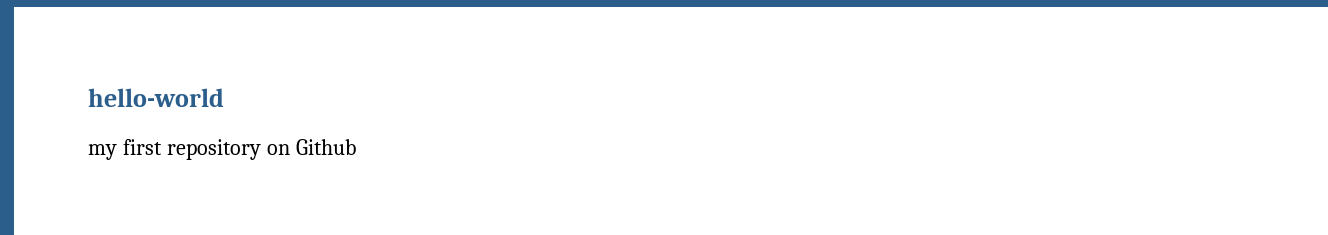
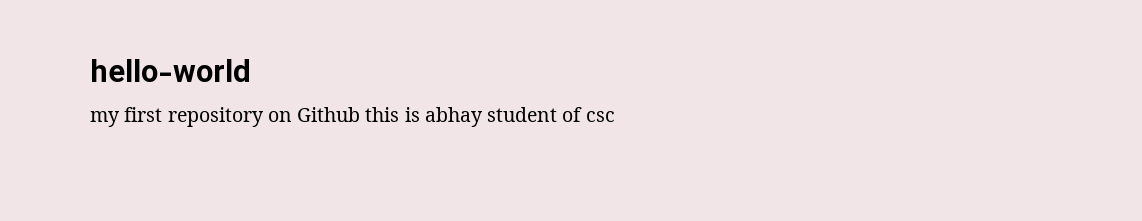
- my first repository on Github
+ my first repository on Github this is abhay student of csc

